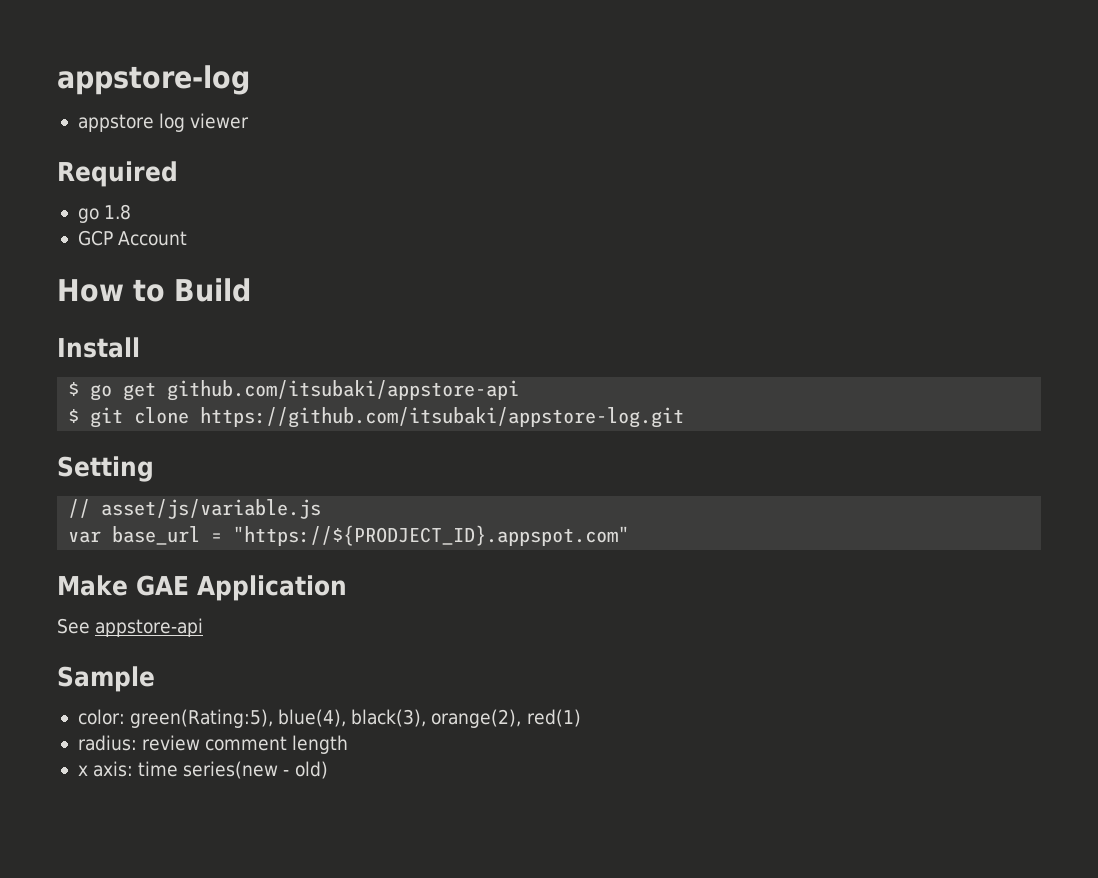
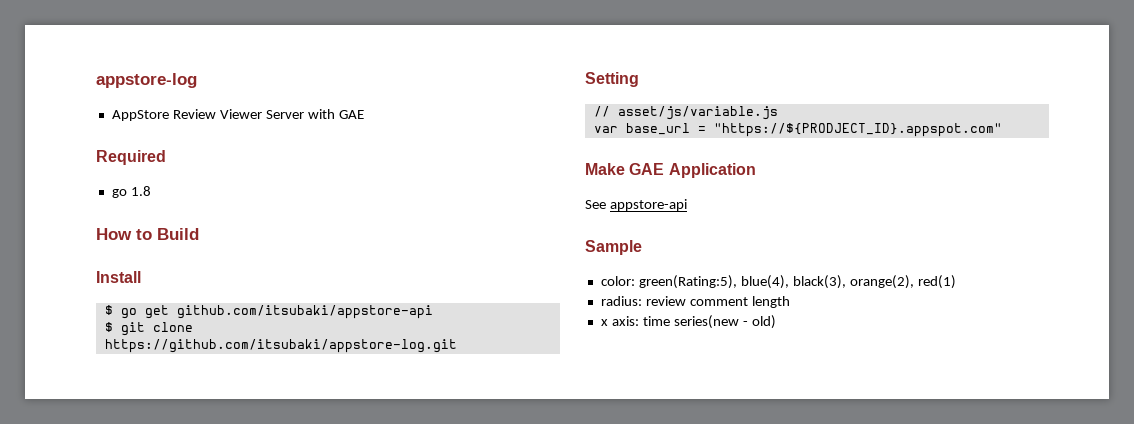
- appstore log viewer
+ AppStore Review Viewer Server with GAE
- GCP Account

